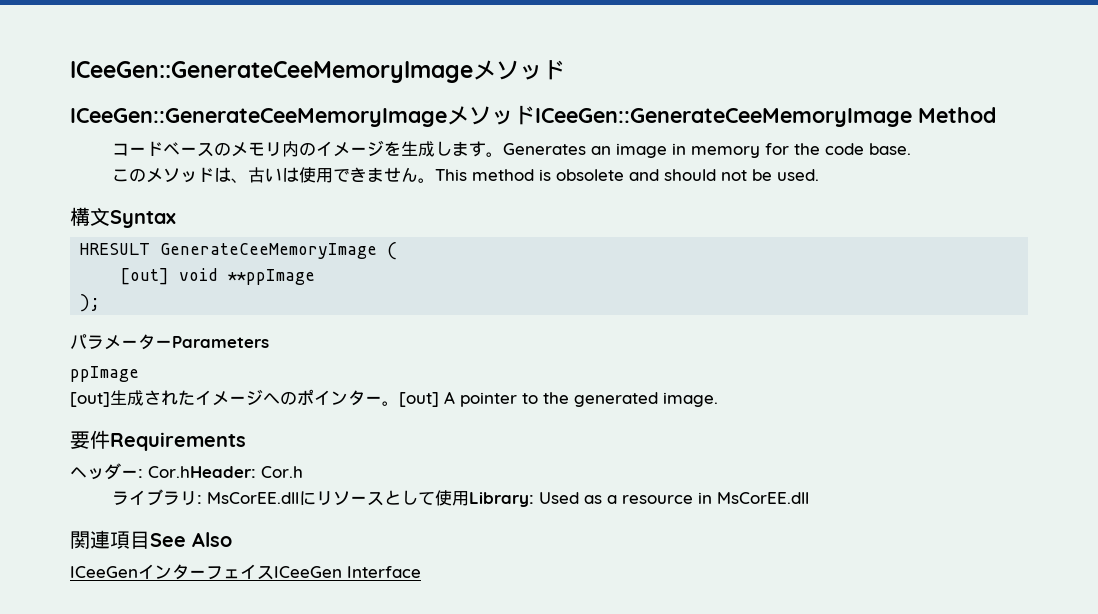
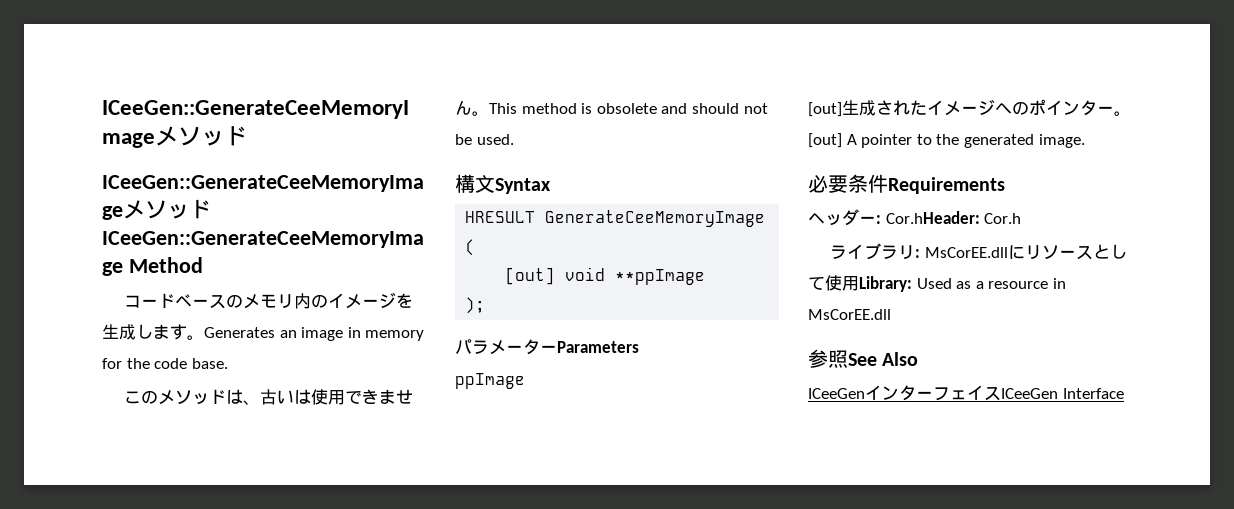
- 要件Requirements
+ 必要条件Requirements
- 関連項目See Also
+ 参照See Also

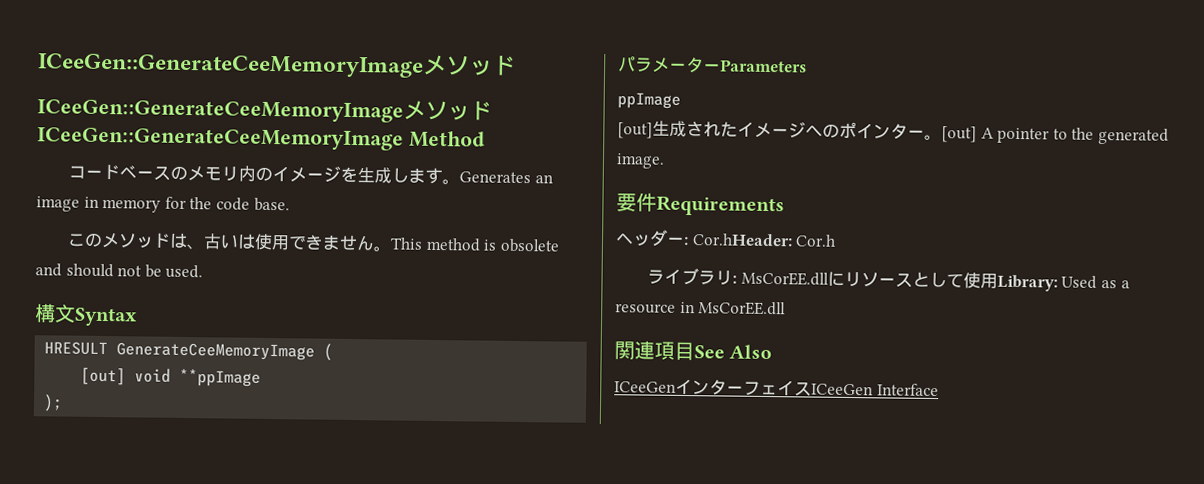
- 必要条件Requirements
+ 要件Requirements
- 参照See Also
+ 関連項目See Also

